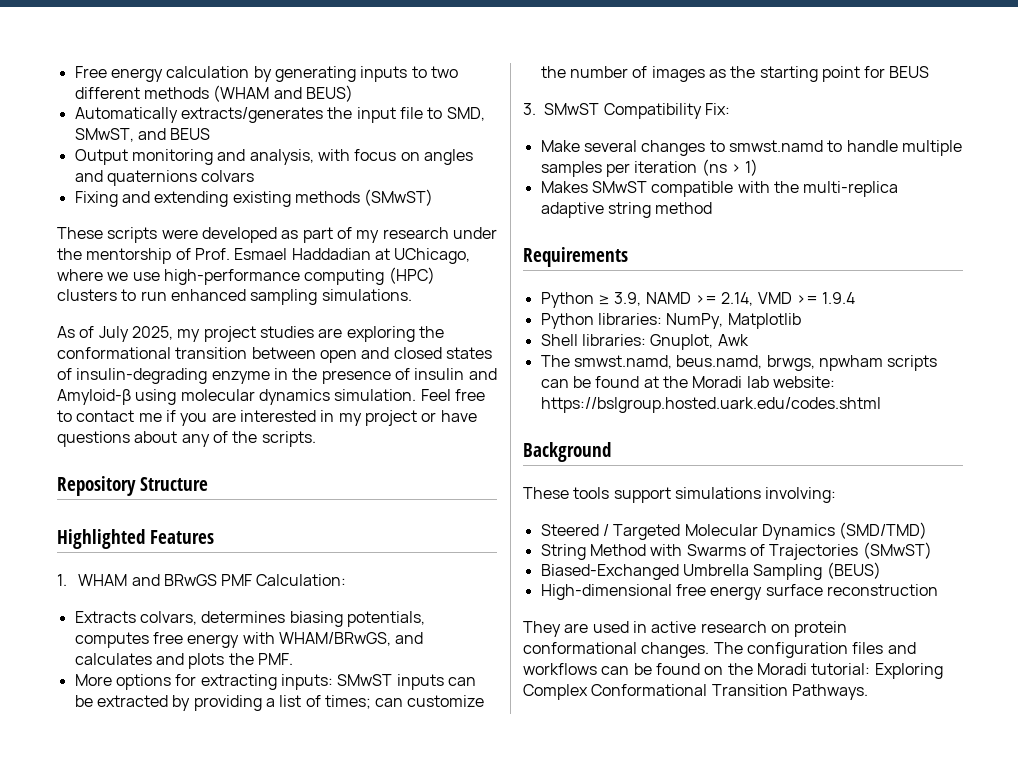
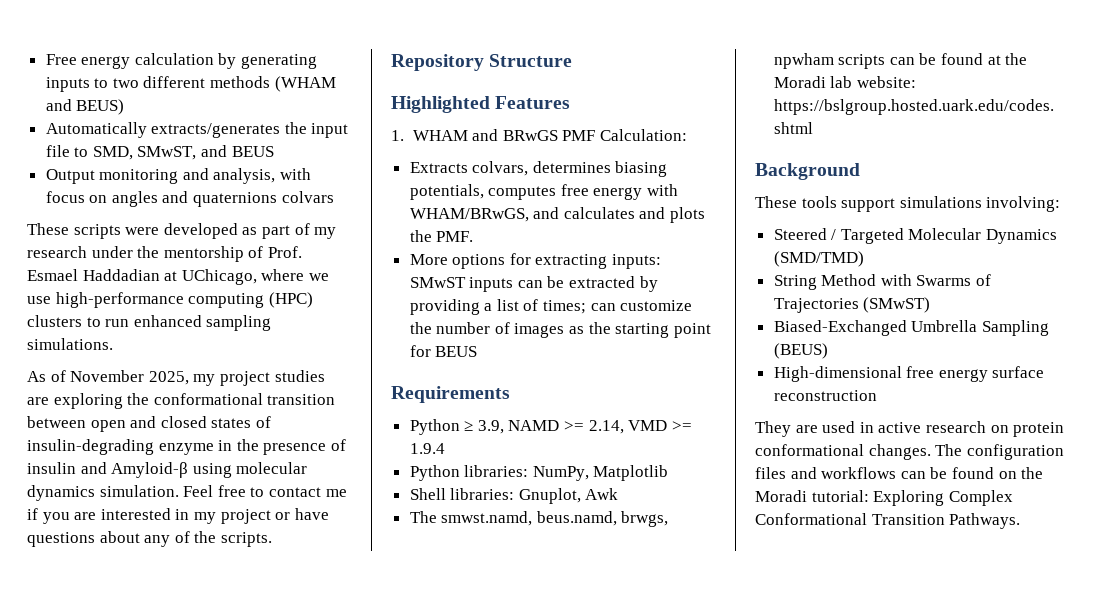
- Fixing and extending existing methods (SMwST)
- As of July 2025, my project studies are exploring the conformational transition between open and closed states of insulin-degrading enzyme in the presence of insulin and Amyloid-β using molecular dynamics simulation.
+ As of November 2025, my project studies are exploring the conformational transition between open and closed states of insulin-degrading enzyme in the presence of insulin and Amyloid-β using molecular dynamics simulation.
- 3. SMwST Compatibility Fix:
- Make several changes to smwst.namd to handle multiple samples per iteration (ns > 1)
- Makes SMwST compatible with the multi-replica adaptive string method

